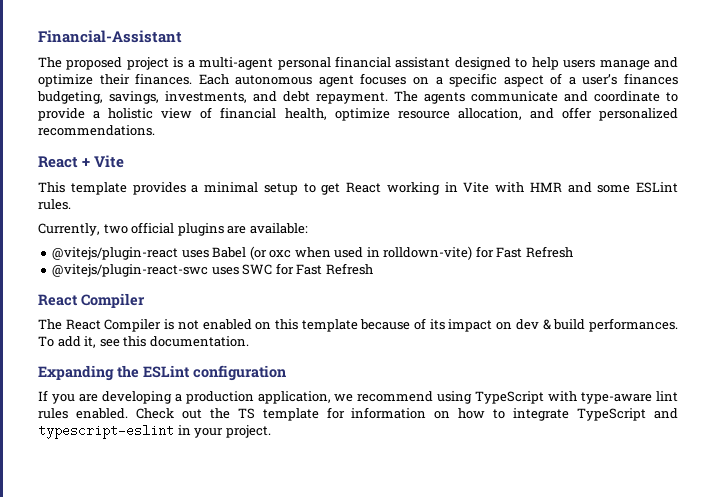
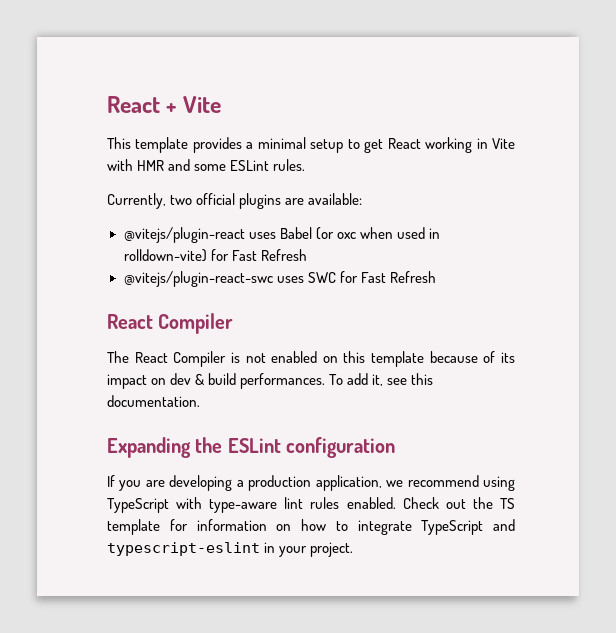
- Financial-Assistant
- The proposed project is a multi-agent personal financial assistant designed to help users manage and optimize their finances. Each autonomous agent focuses on a specific aspect of a user’s finances budgeting, savings, investments, and debt repayment. The agents communicate and coordinate to provide a holistic view of financial health, optimize resource allocation, and offer personalized recommendations.

